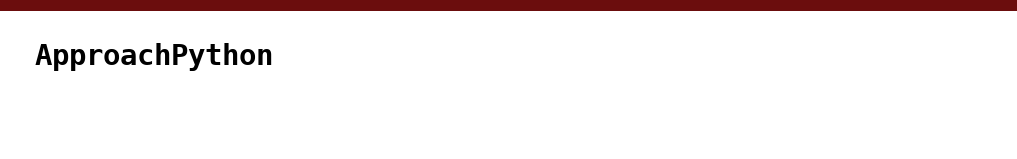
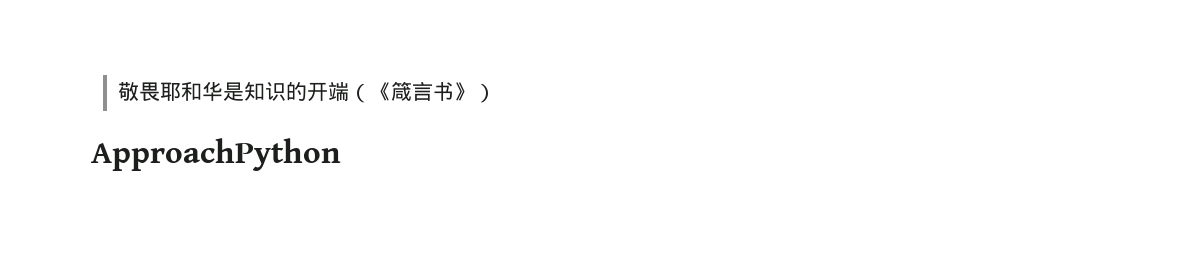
+ 敬畏耶和华是知识的开端（《箴言书》）

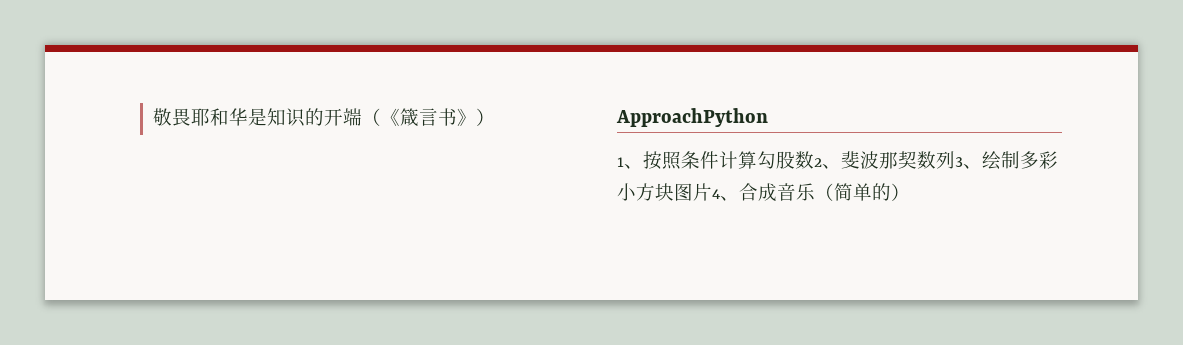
+ 1、按照条件计算勾股数2、斐波那契数列3、绘制多彩小方块图片4、合成音乐（简单的）

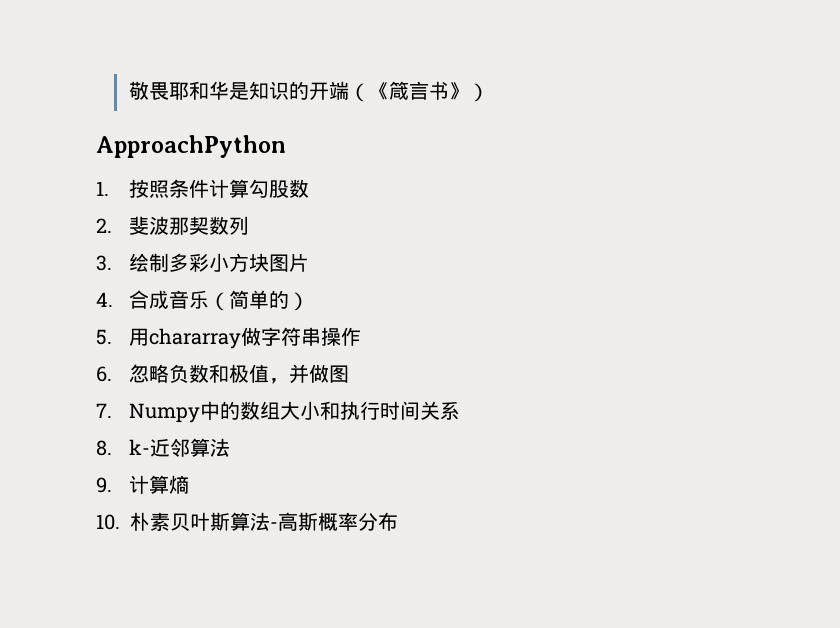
- 1、按照条件计算勾股数2、斐波那契数列3、绘制多彩小方块图片4、合成音乐（简单的）
+ 1.按照条件计算勾股数
+ 2.斐波那契数列
+ 3.绘制多彩小方块图片
+ 4.合成音乐（简单的）
+ 5.用chararray做字符串操作
+ 6.忽略负数和极值，并做图
+ 7. Numpy中的数组大小和执行时间关系
+ 8. k-近邻算法
+ 9.计算熵
+ 10.朴素贝叶斯算法-高斯概率分布

